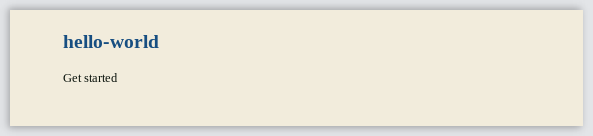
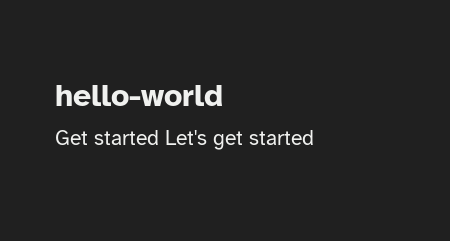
- Get started
+ Get started Let's get started

